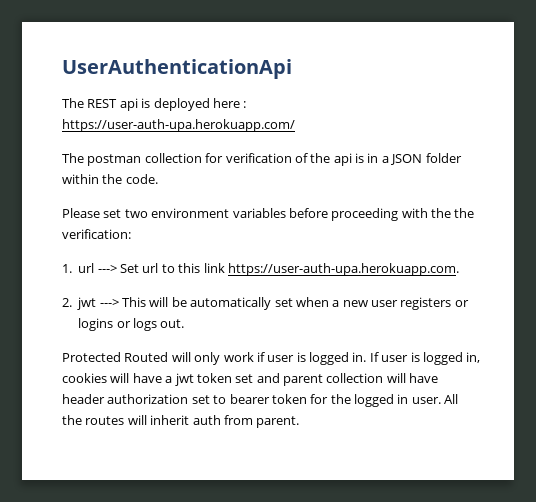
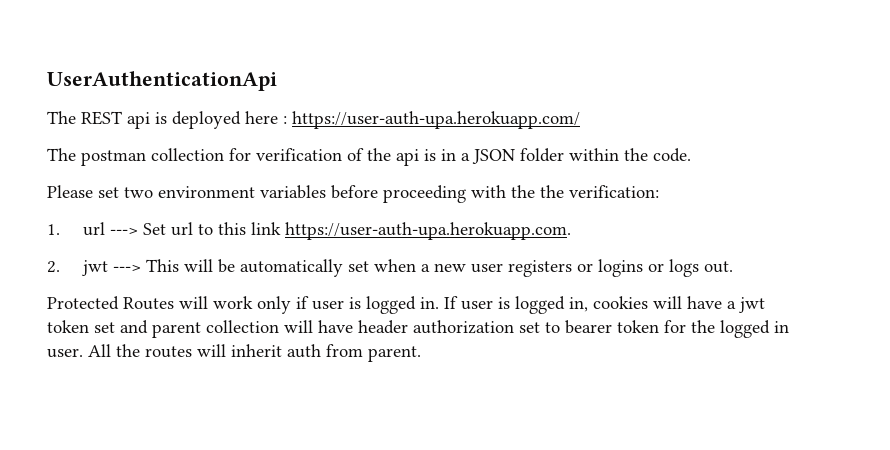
- Protected Routed will only work if user is logged in.
+ Protected Routes will work only if user is logged in.

